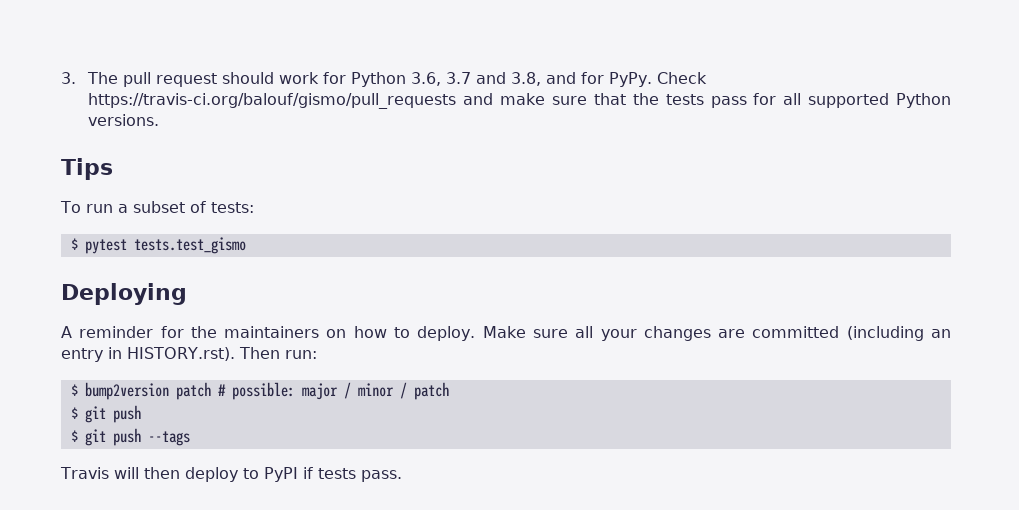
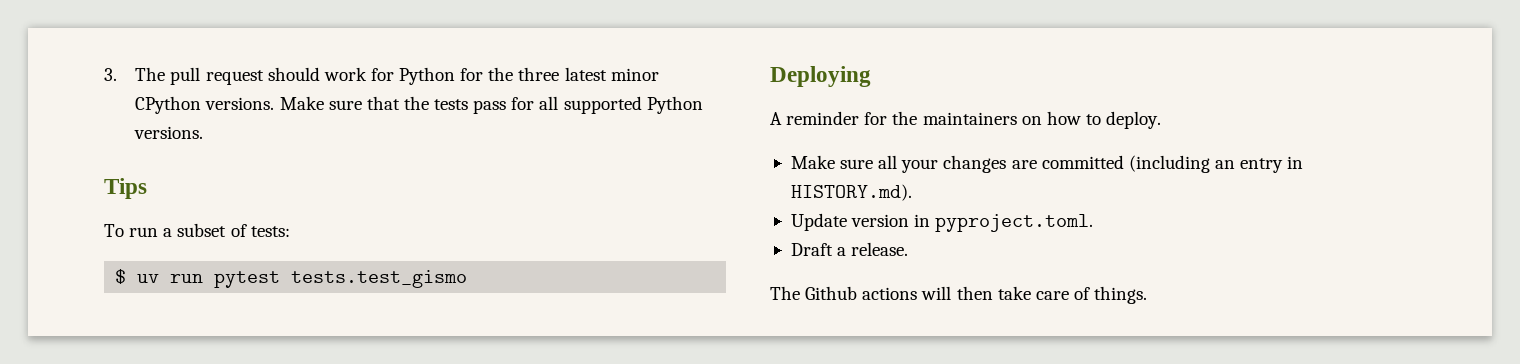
- 3. The pull request should work for Python 3.6, 3.7 and 3.8, and for PyPy. Check https://travis-ci.org/balouf/gismo/pull_requests and make sure that the tests pass for all supported Python versions.
+ 3. The pull request should work for Python for the three latest minor CPython versions. Make sure that the tests pass for all supported Python versions.
- $ pytest tests.test_gismo
+ $ uv run pytest tests.test_gismo
- A reminder for the maintainers on how to deploy. Make sure all your changes are committed (including an entry in HISTORY.rst). Then run:
- $ bump2version patch # possible: major / minor / patch
- $ git push
- $ git push --tags
- Travis will then deploy to PyPI if tests pass.
+ A reminder for the maintainers on how to deploy.
+ Make sure all your changes are committed (including an entry in HISTORY.md).
+ Update version in pyproject.toml.
+ Draft a release.
+ The Github actions will then take care of things.

